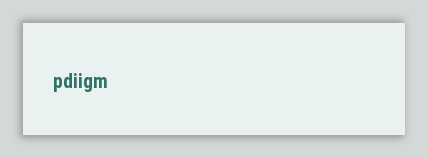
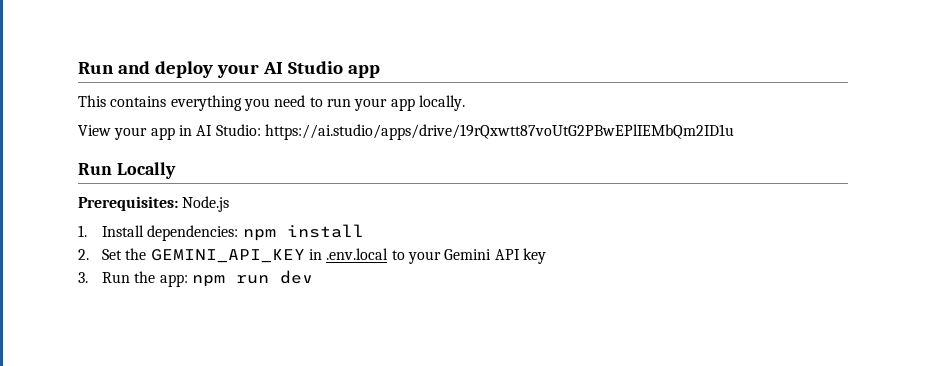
- pdiigm
+ Run and deploy your AI Studio app
+ This contains everything you need to run your app locally.
+ View your app in AI Studio: https://ai.studio/apps/drive/19rQxwtt87voUtG2PBwEPlIEMbQm2ID1u
+ Run Locally
+ Prerequisites: Node.js
+ 1. Install dependencies: npm install
+ 2. Set the GEMINI_API_KEY in .env.local to your Gemini API key
+ 3. Run the app: npm run dev

